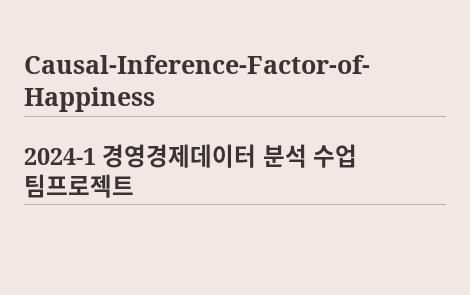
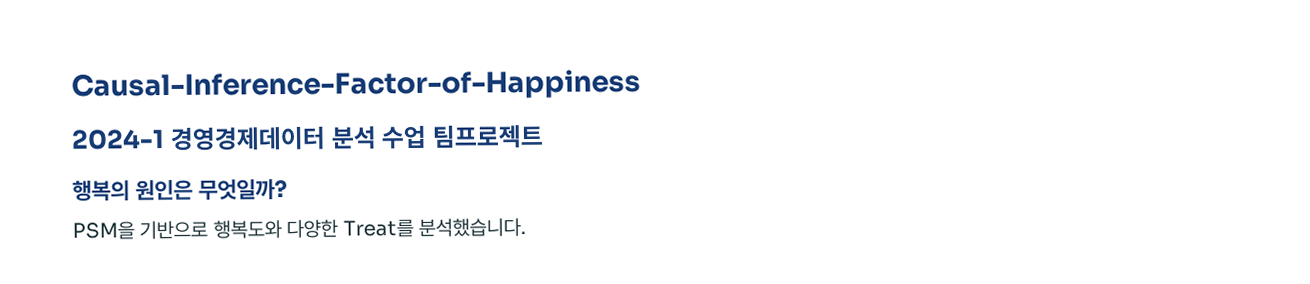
+ 행복의 원인은 무엇일까?
+ PSM을 기반으로 행복도와 다양한 Treat를 분석했습니다.

